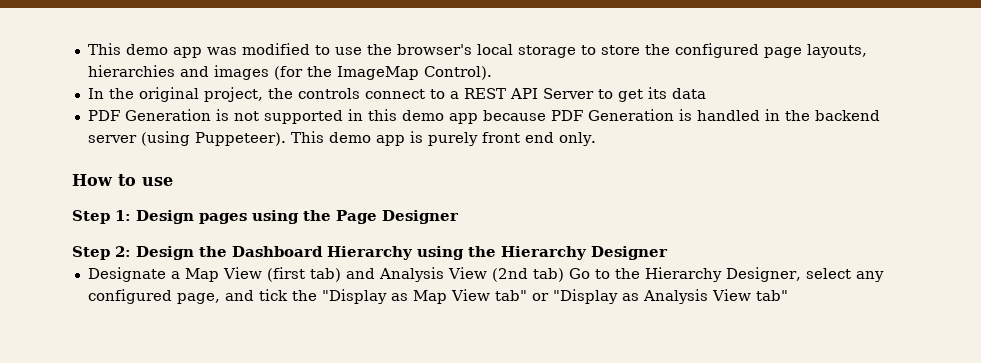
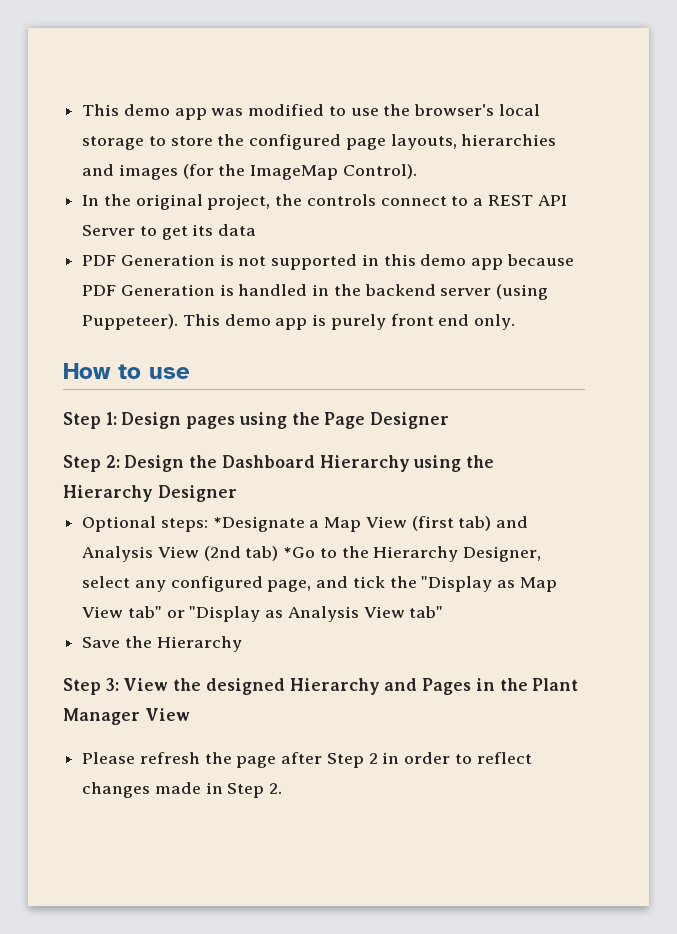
- Designate a Map View (first tab) and Analysis View (2nd tab) Go to the Hierarchy Designer, select any configured page, and tick the "Display as Map View tab" or "Display as Analysis View tab"
+ Optional steps: *Designate a Map View (first tab) and Analysis View (2nd tab) *Go to the Hierarchy Designer, select any configured page, and tick the "Display as Map View tab" or "Display as Analysis View tab"
+ Save the Hierarchy
+ Step 3: View the designed Hierarchy and Pages in the Plant Manager View
+ Please refresh the page after Step 2 in order to reflect changes made in Step 2.

